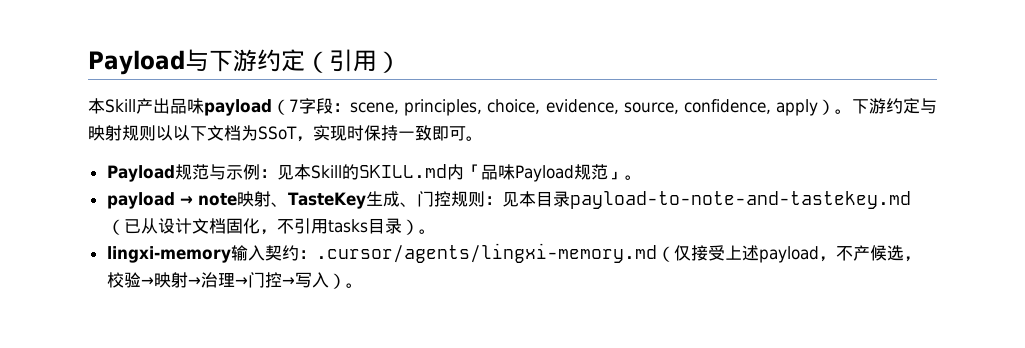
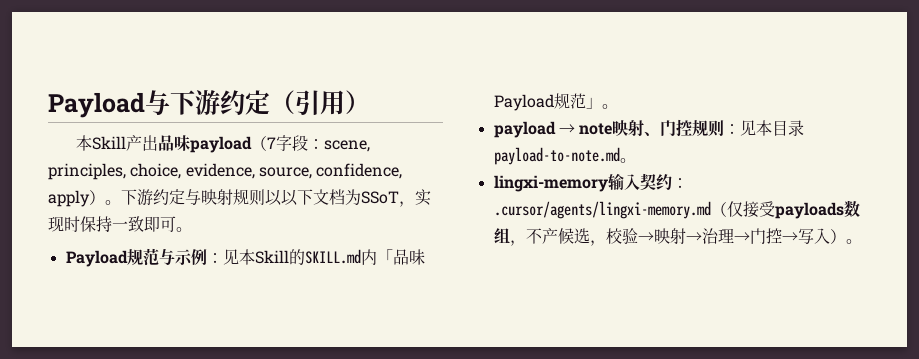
- payload → note映射、TasteKey生成、门控规则：见本目录payload-to-note-and-tastekey.md（已从设计文档固化，不引用tasks目录）。
+ payload → note映射、门控规则：见本目录payload-to-note.md。
- lingxi-memory输入契约：.cursor/agents/lingxi-memory.md（仅接受上述payload，不产候选，校验→映射→治理→门控→写入）。
+ lingxi-memory输入契约：.cursor/agents/lingxi-memory.md（仅接受payloads数组，不产候选，校验→映射→治理→门控→写入）。

